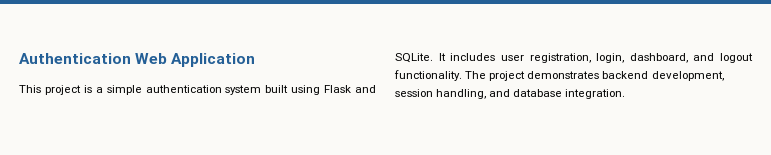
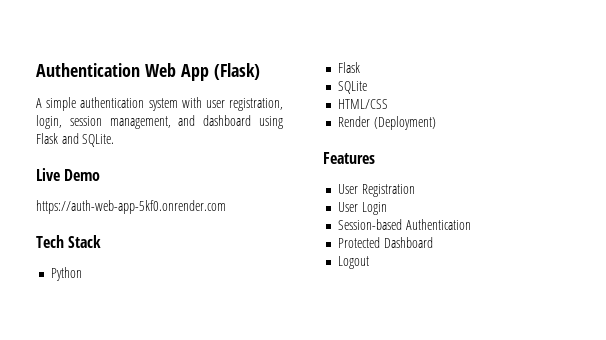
- Authentication Web Application
- This project is a simple authentication system built using Flask and SQLite. It includes user registration, login, dashboard, and logout functionality. The project demonstrates backend development, session handling, and database integration.
+ Authentication Web App (Flask)
+ A simple authentication system with user registration, login, session management, and dashboard using Flask and SQLite.
+ Live Demo
+ https://auth-web-app-5kf0.onrender.com
+ Tech Stack
+ Python
+ Flask
+ SQLite
+ HTML/CSS
+ Render (Deployment)
+ Features
+ User Registration
+ User Login
+ Session-based Authentication
+ Protected Dashboard
+ Logout

